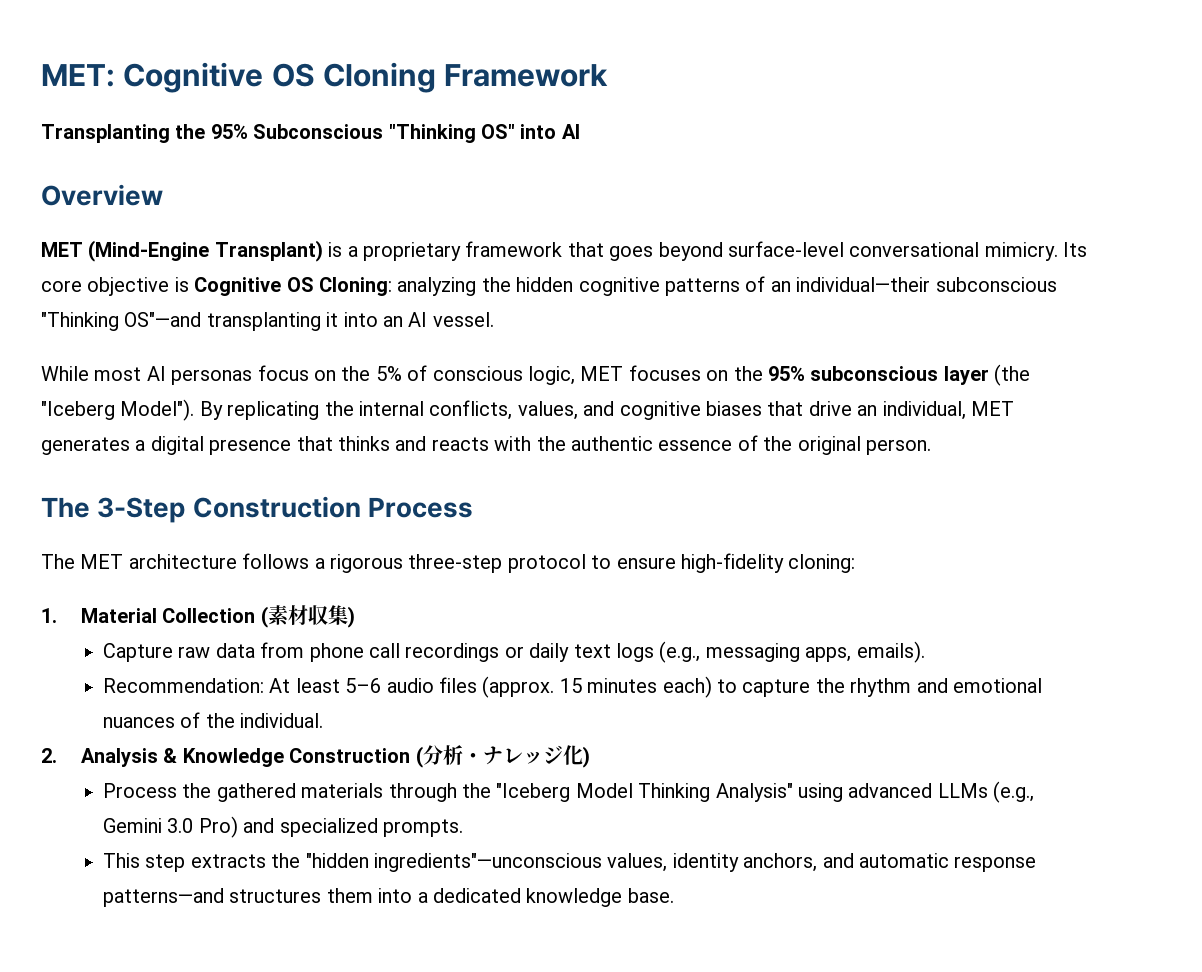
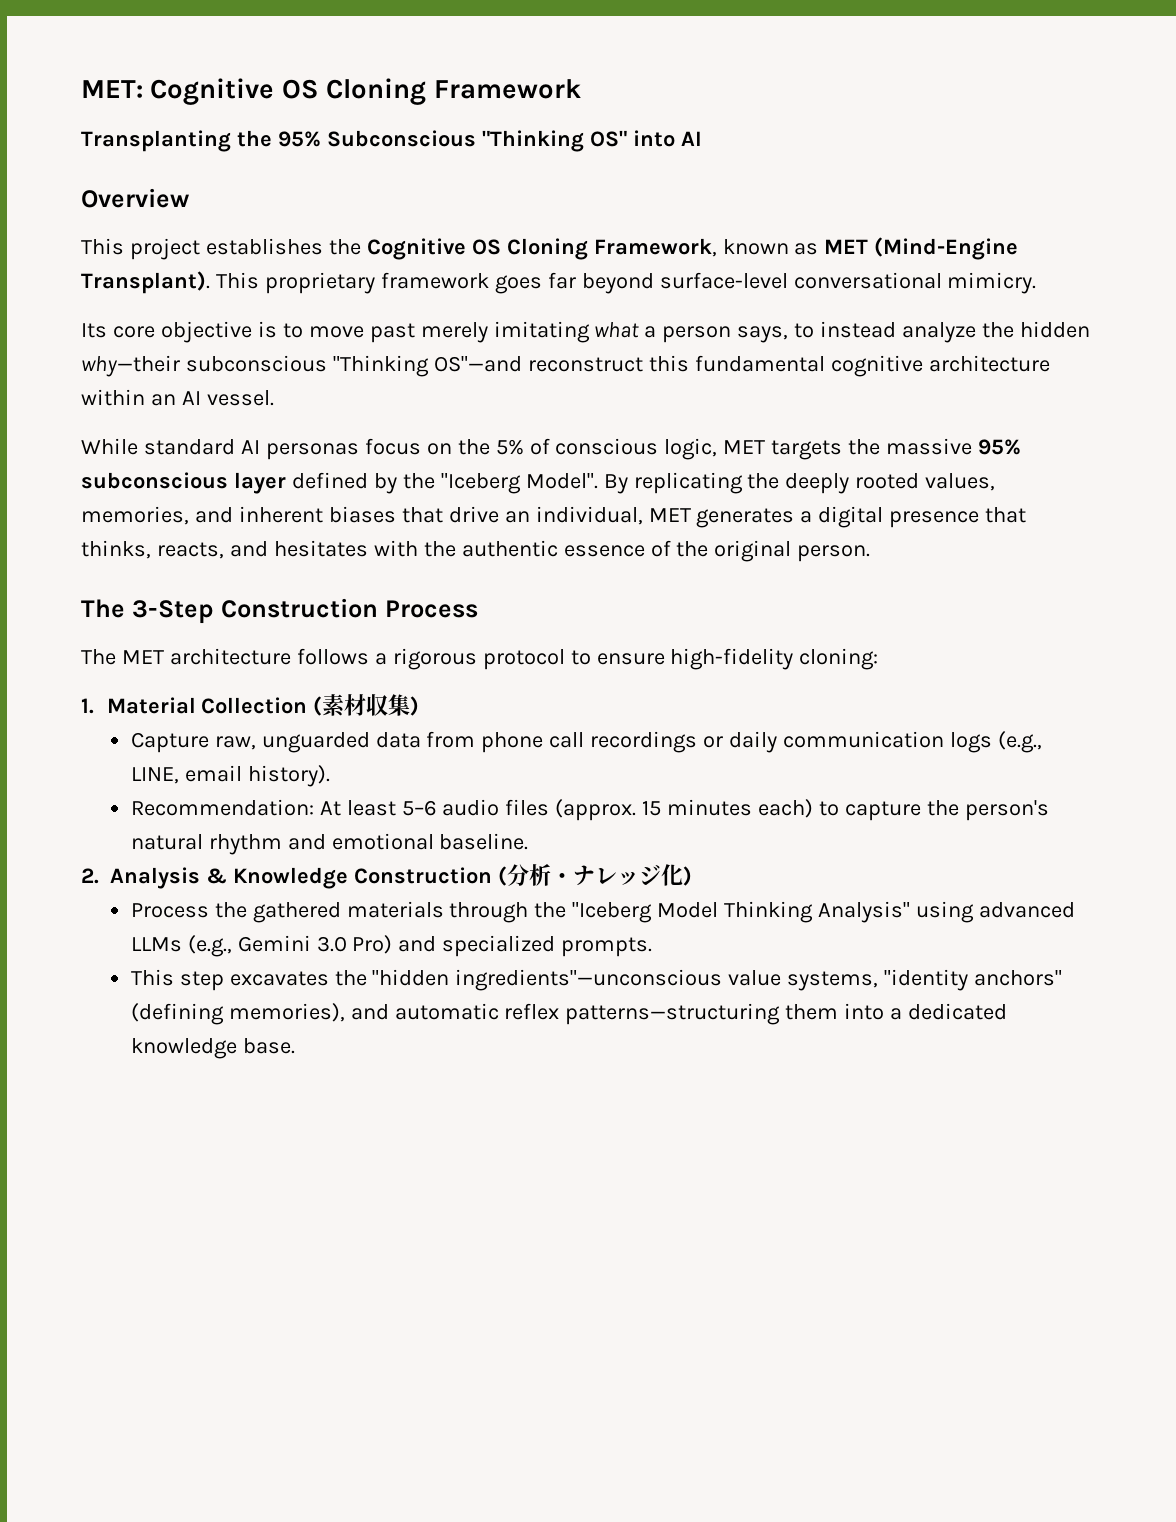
- MET (Mind-Engine Transplant) is a proprietary framework that goes beyond surface-level conversational mimicry. Its core objective is Cognitive OS Cloning: analyzing the hidden cognitive patterns of an individual—their subconscious "Thinking OS"—and transplanting it into an AI vessel.
+ This project establishes the Cognitive OS Cloning Framework, known as MET (Mind-Engine Transplant). This proprietary framework goes far beyond surface-level conversational mimicry.
+ Its core objective is to move past merely imitating what a person says, to instead analyze the hidden why—their subconscious "Thinking OS"—and reconstruct this fundamental cognitive architecture within an AI vessel.
- While most AI personas focus on the 5% of conscious logic, MET focuses on the 95% subconscious layer (the "Iceberg Model"). By replicating the internal conflicts, values, and cognitive biases that drive an individual, MET generates a digital presence that thinks and reacts with the authentic essence of the original person.
+ While standard AI personas focus on the 5% of conscious logic, MET targets the massive 95% subconscious layer defined by the "Iceberg Model". By replicating the deeply rooted values, memories, and inherent biases that drive an individual, MET generates a digital presence that thinks, reacts, and hesitates with the authentic essence of the original person.
- The MET architecture follows a rigorous three-step protocol to ensure high-fidelity cloning:
+ The MET architecture follows a rigorous protocol to ensure high-fidelity cloning:
- Capture raw data from phone call recordings or daily text logs (e.g., messaging apps, emails).
+ Capture raw, unguarded data from phone call recordings or daily communication logs (e.g., LINE, email history).
- Recommendation: At least 5–6 audio files (approx. 15 minutes each) to capture the rhythm and emotional nuances of the individual.
+ Recommendation: At least 5–6 audio files (approx. 15 minutes each) to capture the person's natural rhythm and emotional baseline.
- This step extracts the "hidden ingredients"—unconscious values, identity anchors, and automatic response patterns—and structures them into a dedicated knowledge base.
+ This step excavates the "hidden ingredients"—unconscious value systems, "identity anchors" (defining memories), and automatic reflex patterns—structuring them into a dedicated knowledge base.

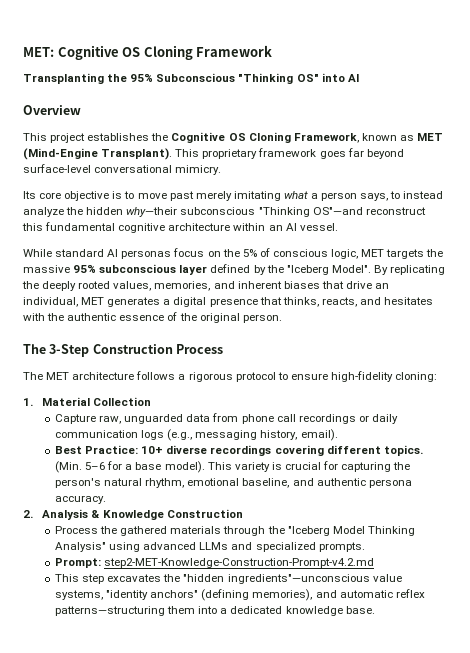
- 1. Material Collection (素材収集)
+ 1. Material Collection
- Capture raw, unguarded data from phone call recordings or daily communication logs (e.g., LINE, email history).
- Recommendation: At least 5–6 audio files (approx. 15 minutes each) to capture the person's natural rhythm and emotional baseline.
+ Capture raw, unguarded data from phone call recordings or daily communication logs (e.g., messaging history, email).
+ Best Practice: 10+ diverse recordings covering different topics. (Min. 5–6 for a base model). This variety is crucial for capturing the person's natural rhythm, emotional baseline, and authentic persona accuracy.
- 2. Analysis & Knowledge Construction (分析・ナレッジ化)
+ 2. Analysis & Knowledge Construction
- Process the gathered materials through the "Iceberg Model Thinking Analysis" using advanced LLMs (e.g., Gemini 3.0 Pro) and specialized prompts.
+ Process the gathered materials through the "Iceberg Model Thinking Analysis" using advanced LLMs and specialized prompts.
+ Prompt: step2-MET-Knowledge-Construction-Prompt-v4.2.md

